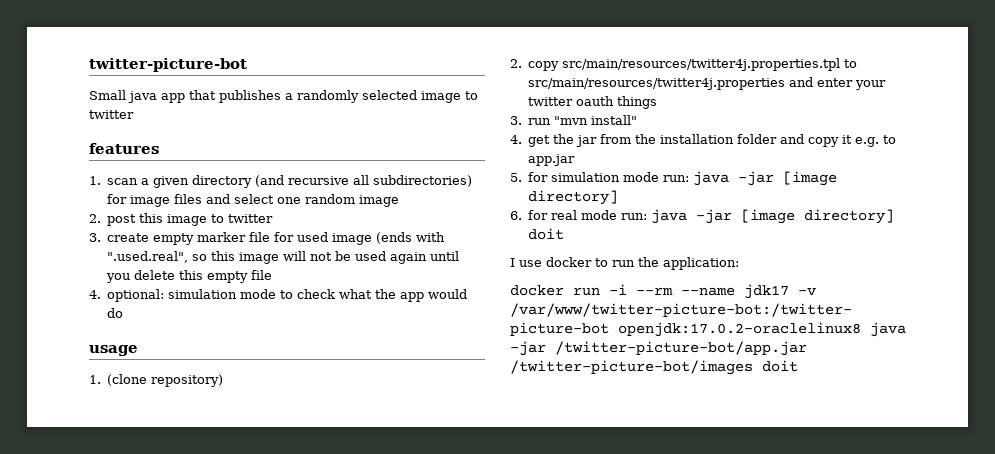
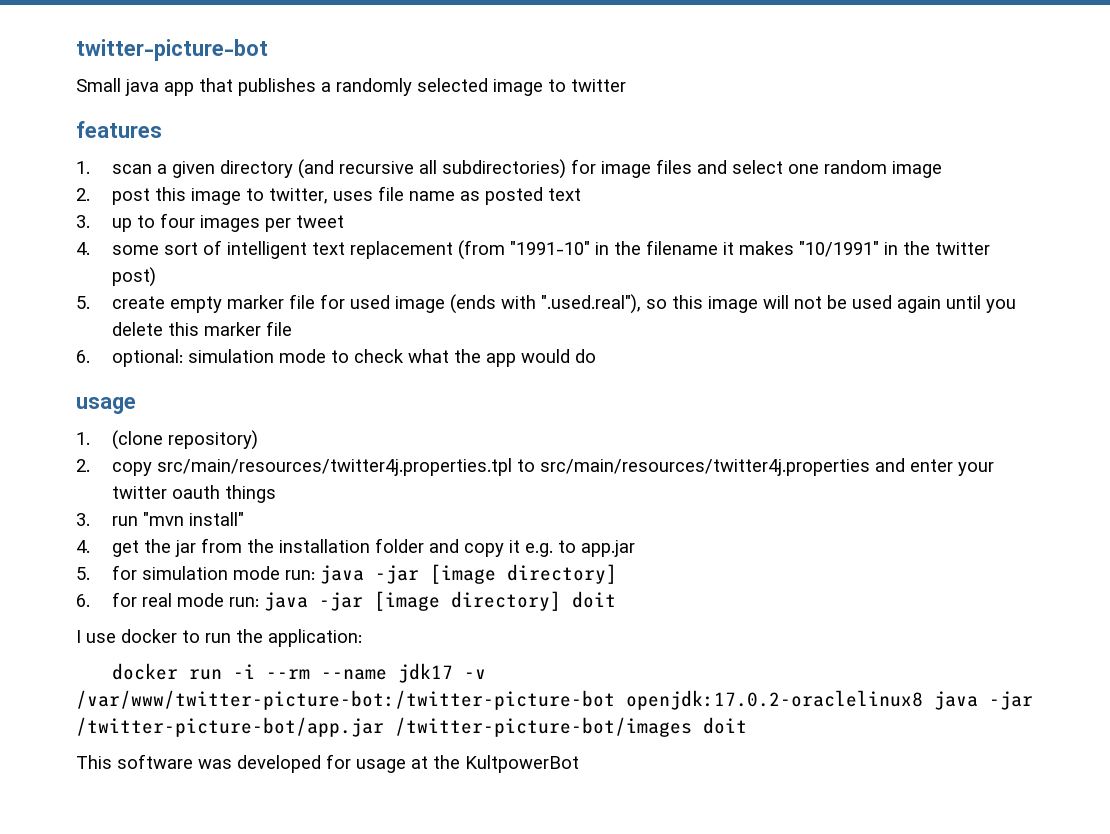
- 2. post this image to twitter
- 3. create empty marker file for used image (ends with ".used.real", so this image will not be used again until you delete this empty file
+ 2. post this image to twitter, uses file name as posted text
+ 3. up to four images per tweet
+ 4. some sort of intelligent text replacement (from "1991-10" in the filename it makes "10/1991" in the twitter post)
+ 5. create empty marker file for used image (ends with ".used.real"), so this image will not be used again until you delete this marker file
- 4. optional: simulation mode to check what the app would do
+ 6. optional: simulation mode to check what the app would do
+ This software was developed for usage at the KultpowerBot

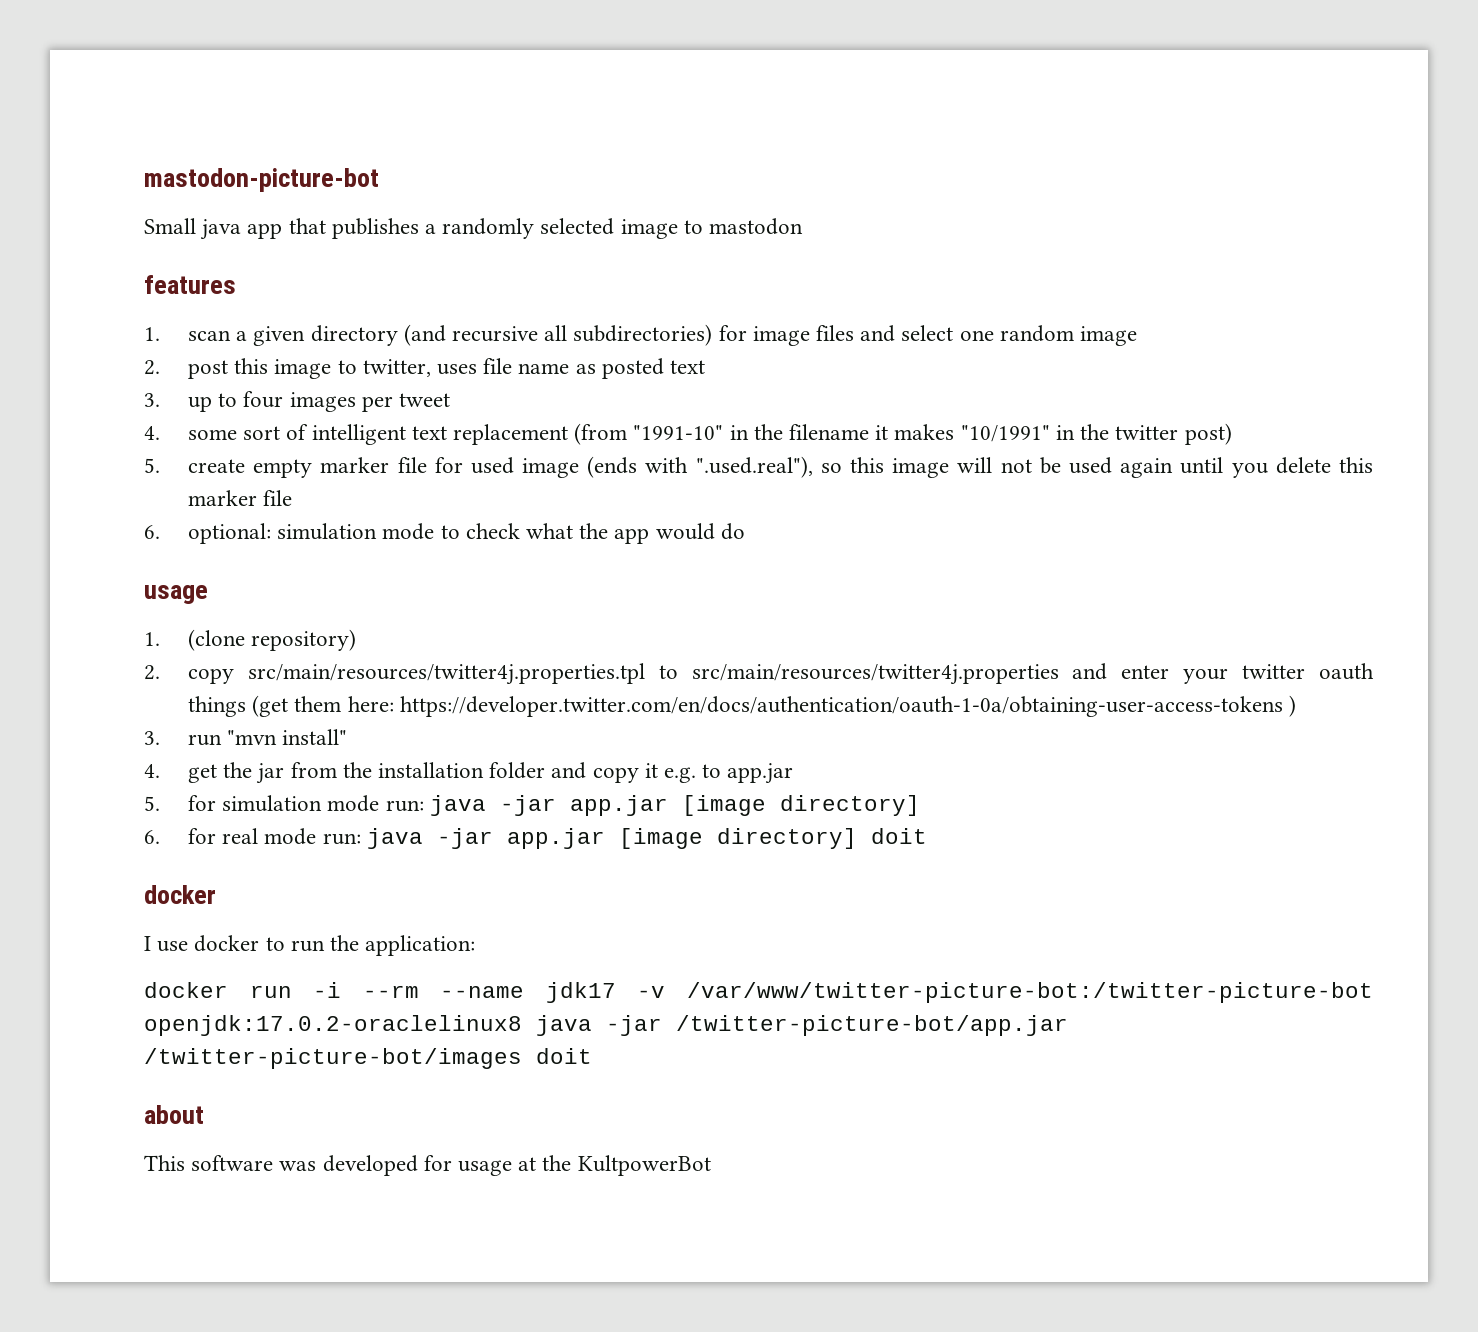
- twitter-picture-bot
+ mastodon-picture-bot
- Small java app that publishes a randomly selected image to twitter
+ Small java app that publishes a randomly selected image to mastodon
- 2. copy src/main/resources/twitter4j.properties.tpl to src/main/resources/twitter4j.properties and enter your twitter oauth things
+ 2. copy src/main/resources/twitter4j.properties.tpl to src/main/resources/twitter4j.properties and enter your twitter oauth things (get them here: https://developer.twitter.com/en/docs/authentication/oauth-1-0a/obtaining-user-access-tokens )
- 5. for simulation mode run: java -jar [image directory]
+ 5. for simulation mode run: java -jar app.jar [image directory]
- 6. for real mode run: java -jar [image directory] doit
+ 6. for real mode run: java -jar app.jar [image directory] doit
+ docker
+ about

